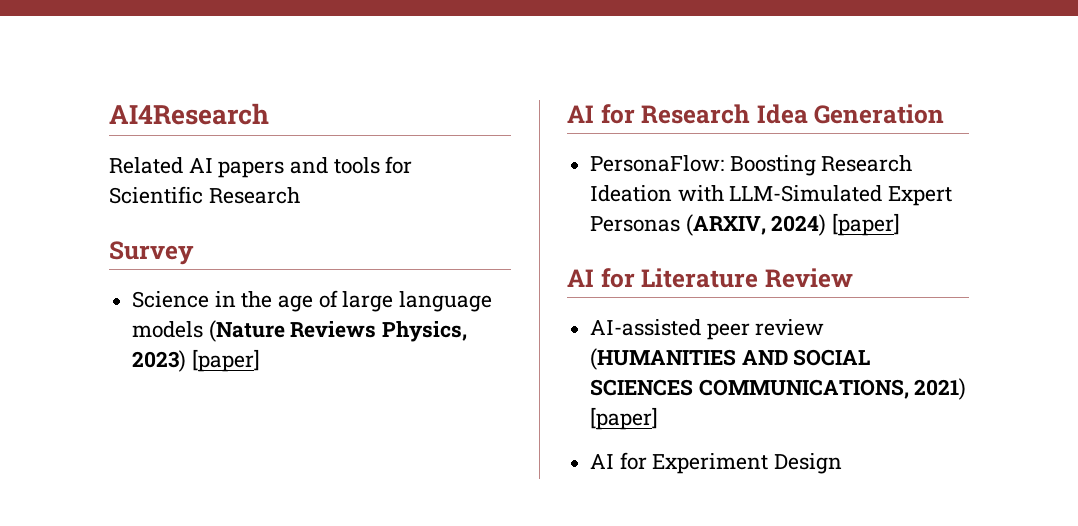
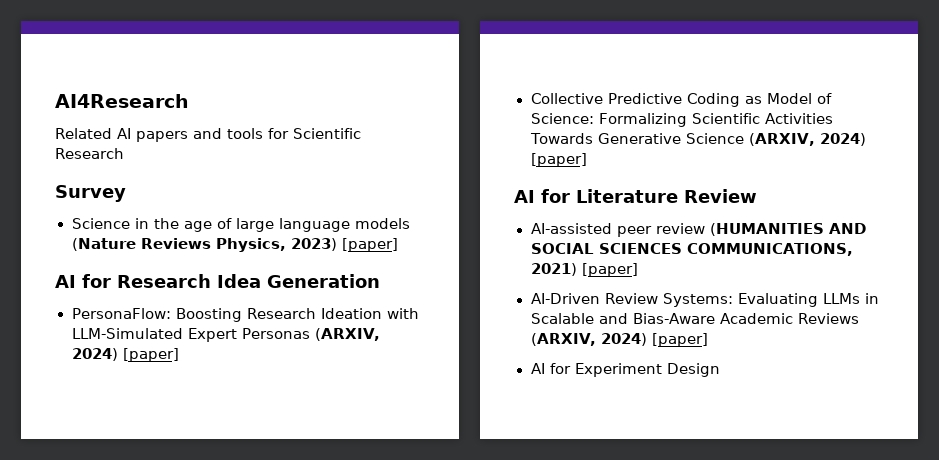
+ Collective Predictive Coding as Model of Science: Formalizing Scientific Activities Towards Generative Science (ARXIV, 2024) [paper]
+ AI-Driven Review Systems: Evaluating LLMs in Scalable and Bias-Aware Academic Reviews (ARXIV, 2024) [paper]

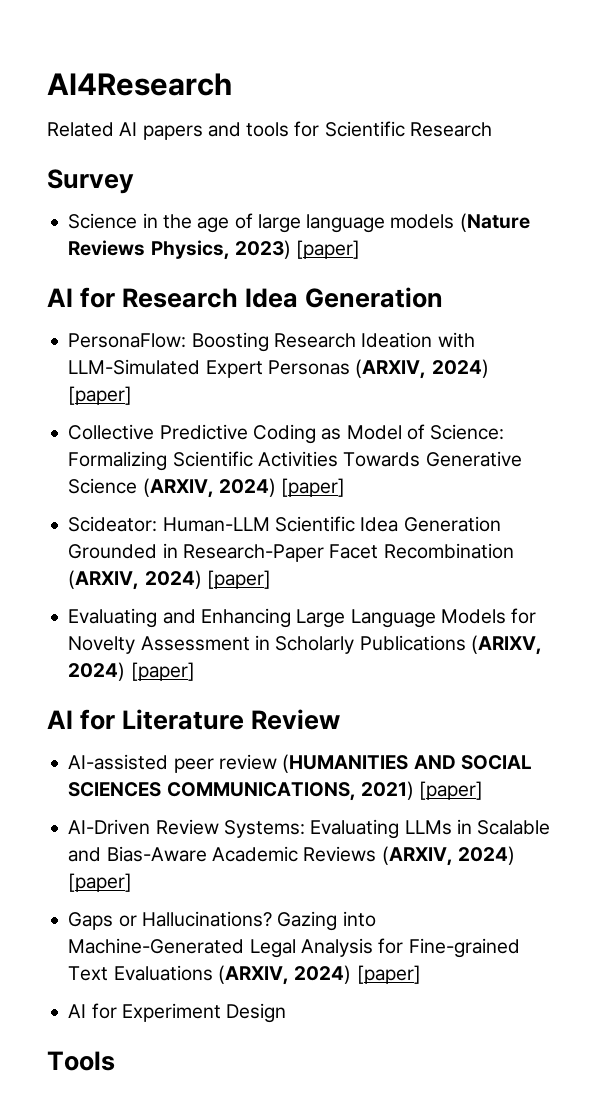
+ Scideator: Human-LLM Scientific Idea Generation Grounded in Research-Paper Facet Recombination (ARXIV, 2024) [paper]
+ Evaluating and Enhancing Large Language Models for Novelty Assessment in Scholarly Publications (ARIXV, 2024) [paper]
+ Gaps or Hallucinations? Gazing into Machine-Generated Legal Analysis for Fine-grained Text Evaluations (ARXIV, 2024) [paper]
+ Tools

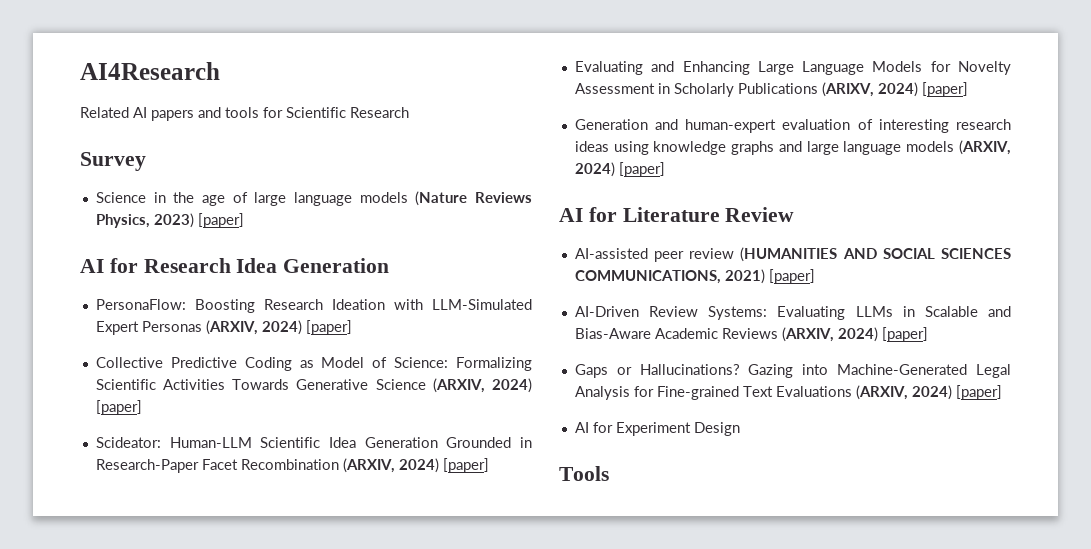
+ Generation and human-expert evaluation of interesting research ideas using knowledge graphs and large language models (ARXIV, 2024) [paper]

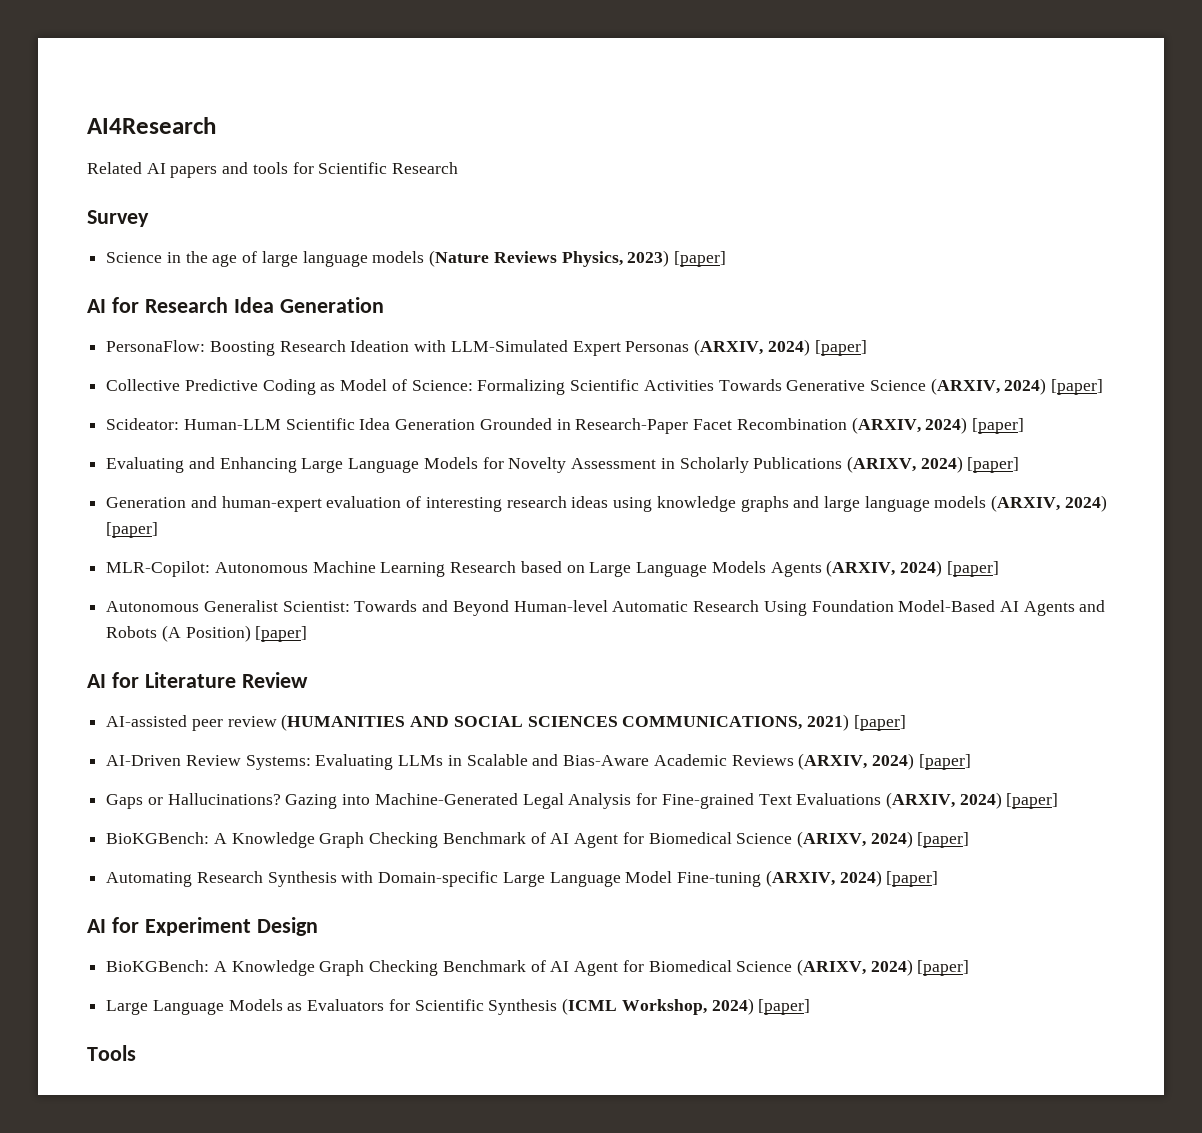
+ MLR-Copilot: Autonomous Machine Learning Research based on Large Language Models Agents (ARXIV, 2024) [paper]
+ Autonomous Generalist Scientist: Towards and Beyond Human-level Automatic Research Using Foundation Model-Based AI Agents and Robots (A Position) [paper]
  Gazing into Machine-Generated Legal Analysis for Fine-grained Text Evaluations (ARXIV, 2024) [paper]
+ BioKGBench: A Knowledge Graph Checking Benchmark of AI Agent for Biomedical Science (ARIXV, 2024) [paper]
+ Automating Research Synthesis with Domain-specific Large Language Model Fine-tuning (ARXIV, 2024) [paper]
  AI for Experiment Design
+ BioKGBench: A Knowledge Graph Checking Benchmark of AI Agent for Biomedical Science (ARIXV, 2024) [paper]
+ Large Language Models as Evaluators for Scientific Synthesis (ICML Workshop, 2024) [paper]

